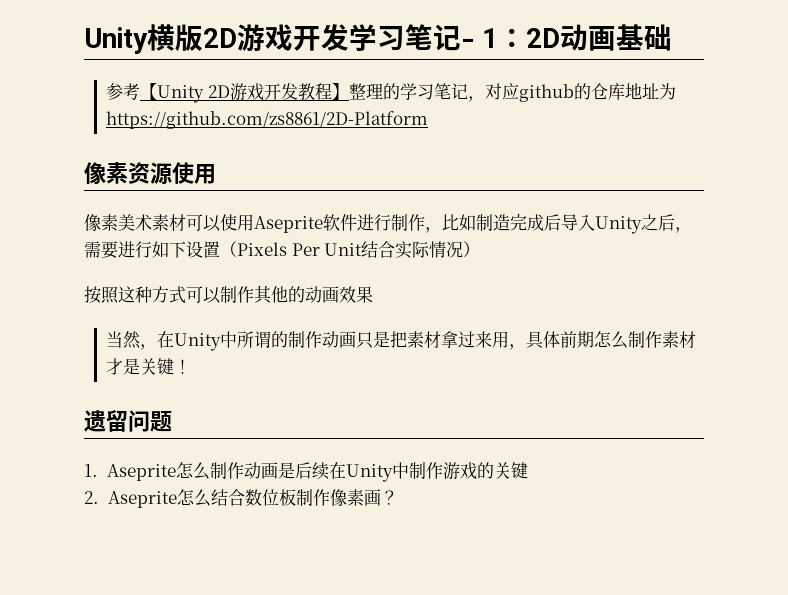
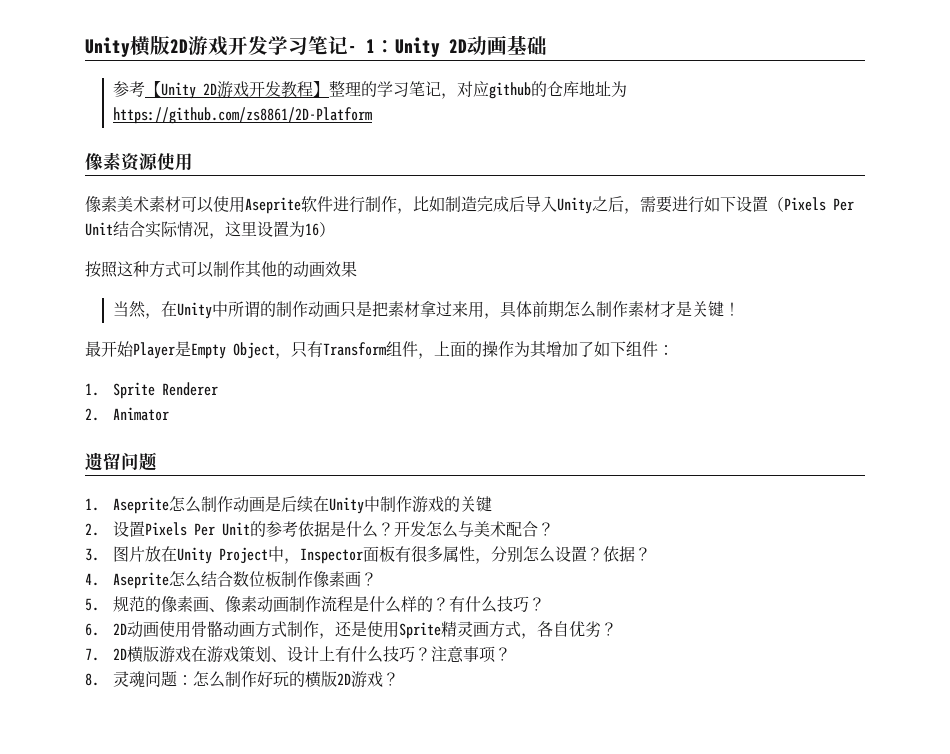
- Unity横版2D游戏开发学习笔记- 1：2D动画基础
+ Unity横版2D游戏开发学习笔记- 1：Unity 2D动画基础
- 像素美术素材可以使用Aseprite软件进行制作，比如制造完成后导入Unity之后，需要进行如下设置（Pixels Per Unit结合实际情况）
+ 像素美术素材可以使用Aseprite软件进行制作，比如制造完成后导入Unity之后，需要进行如下设置（Pixels Per Unit结合实际情况，这里设置为16）
+ 最开始Player是Empty Object，只有Transform组件，上面的操作为其增加了如下组件：
+ 1. Sprite Renderer
+ 2. Animator
- 2. Aseprite怎么结合数位板制作像素画？
+ 2.设置Pixels Per Unit的参考依据是什么？开发怎么与美术配合？
+ 3.图片放在Unity Project中，Inspector面板有很多属性，分别怎么设置？依据？
+ 4. Aseprite怎么结合数位板制作像素画？
+ 5.规范的像素画、像素动画制作流程是什么样的？有什么技巧？
+ 6. 2D动画使用骨骼动画方式制作，还是使用Sprite精灵画方式，各自优劣？
+ 7. 2D横版游戏在游戏策划、设计上有什么技巧？注意事项？
+ 8.灵魂问题：怎么制作好玩的横版2D游戏？

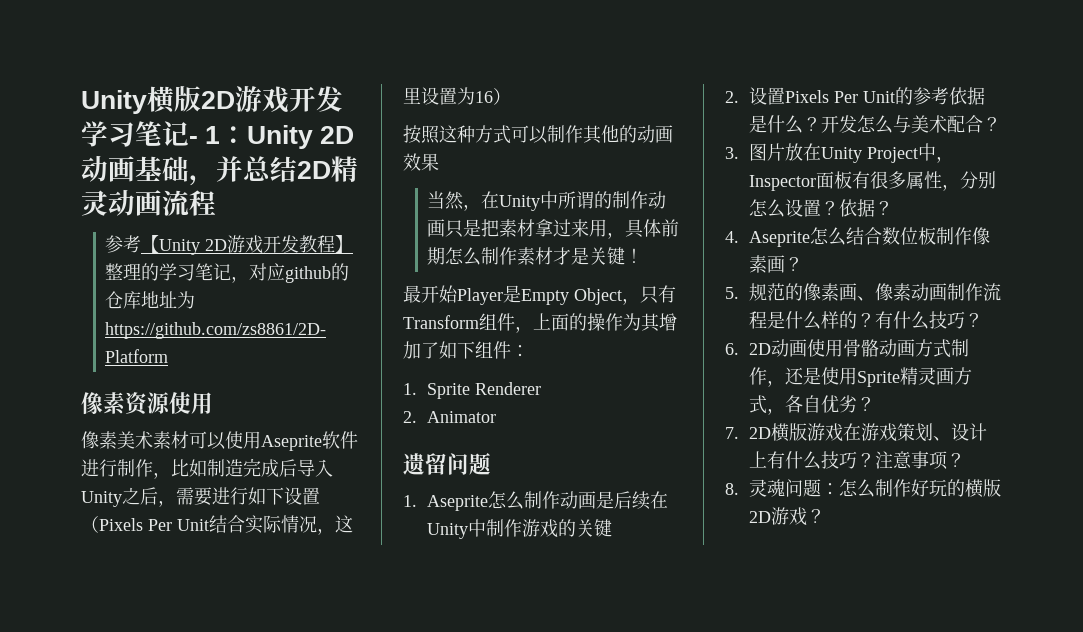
- Unity横版2D游戏开发学习笔记- 1：Unity 2D动画基础
+ Unity横版2D游戏开发学习笔记- 1：Unity 2D动画基础，并总结2D精灵动画流程

